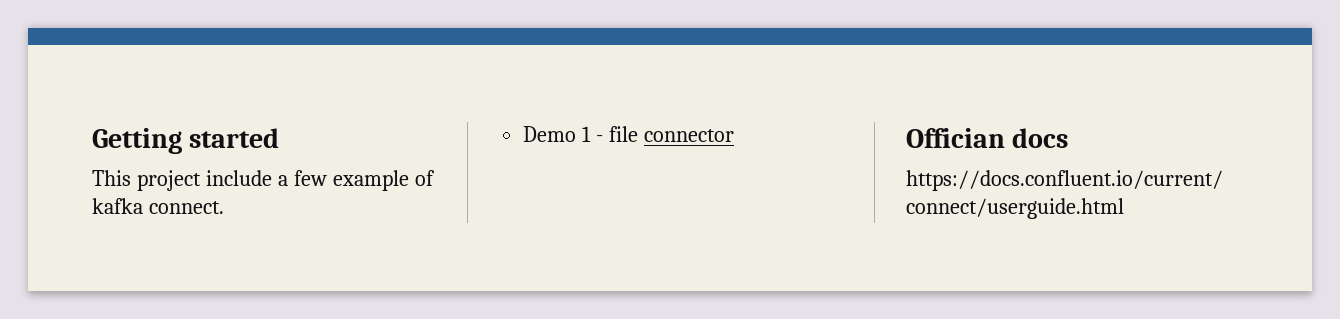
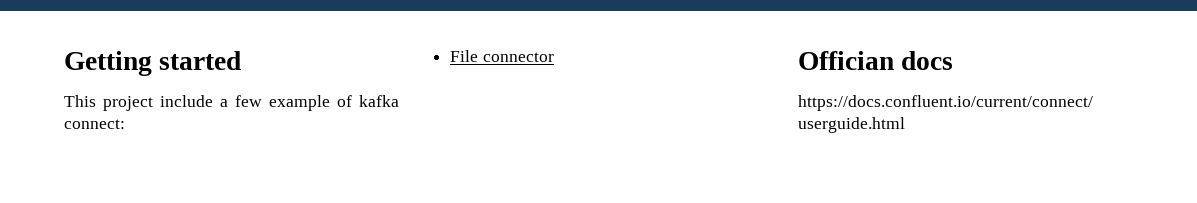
- This project include a few example of kafka connect.
- Demo 1 - file connector
+ This project include a few example of kafka connect:
+ File connector

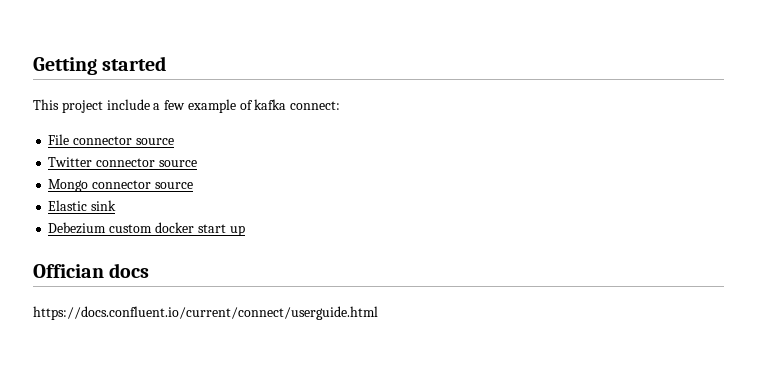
- File connector
+ File connector source
+ Twitter connector source
+ Mongo connector source
+ Elastic sink
+ Debezium custom docker start up

